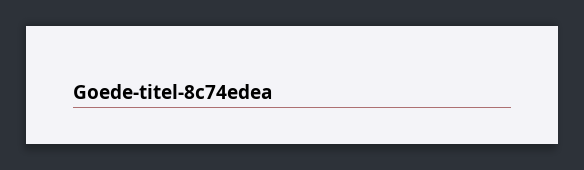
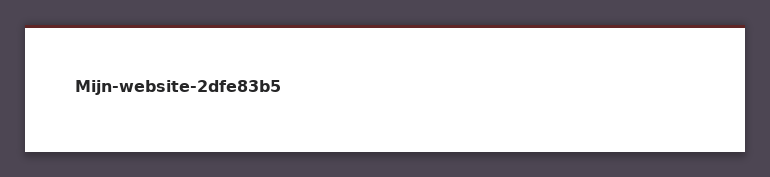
- Goede-titel-8c74edea
+ Mijn-website-2dfe83b5

